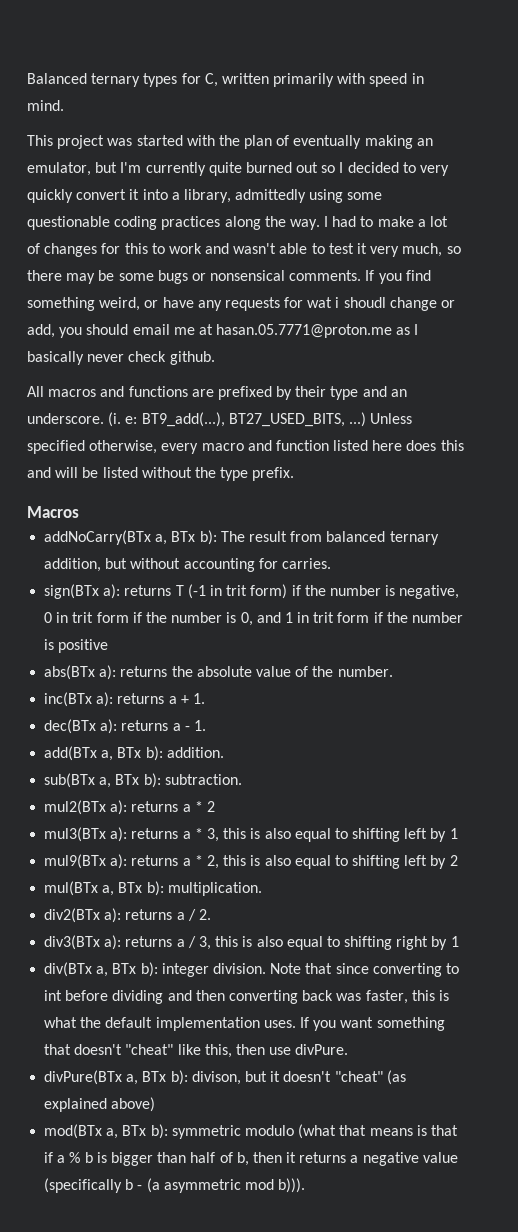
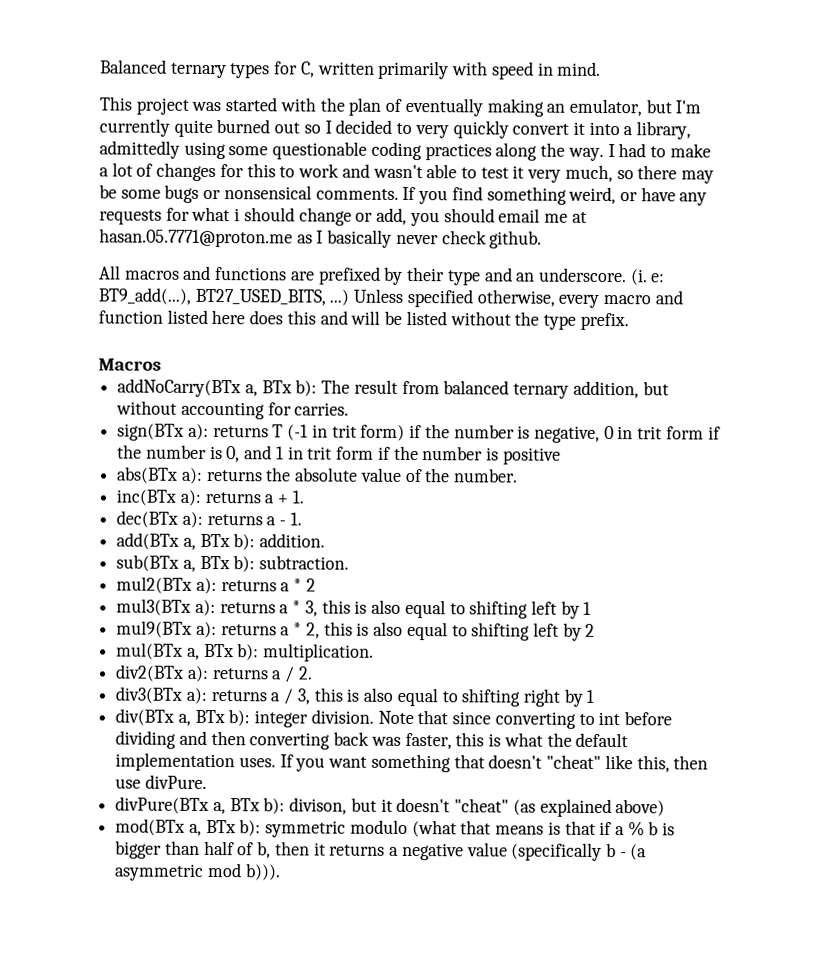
- If you find something weird, or have any requests for wat i shoudl change or add, you should email me at hasan.05.7771@proton.me as I basically never check github.
+ If you find something weird, or have any requests for what i should change or add, you should email me at hasan.05.7771@proton.me as I basically never check github.

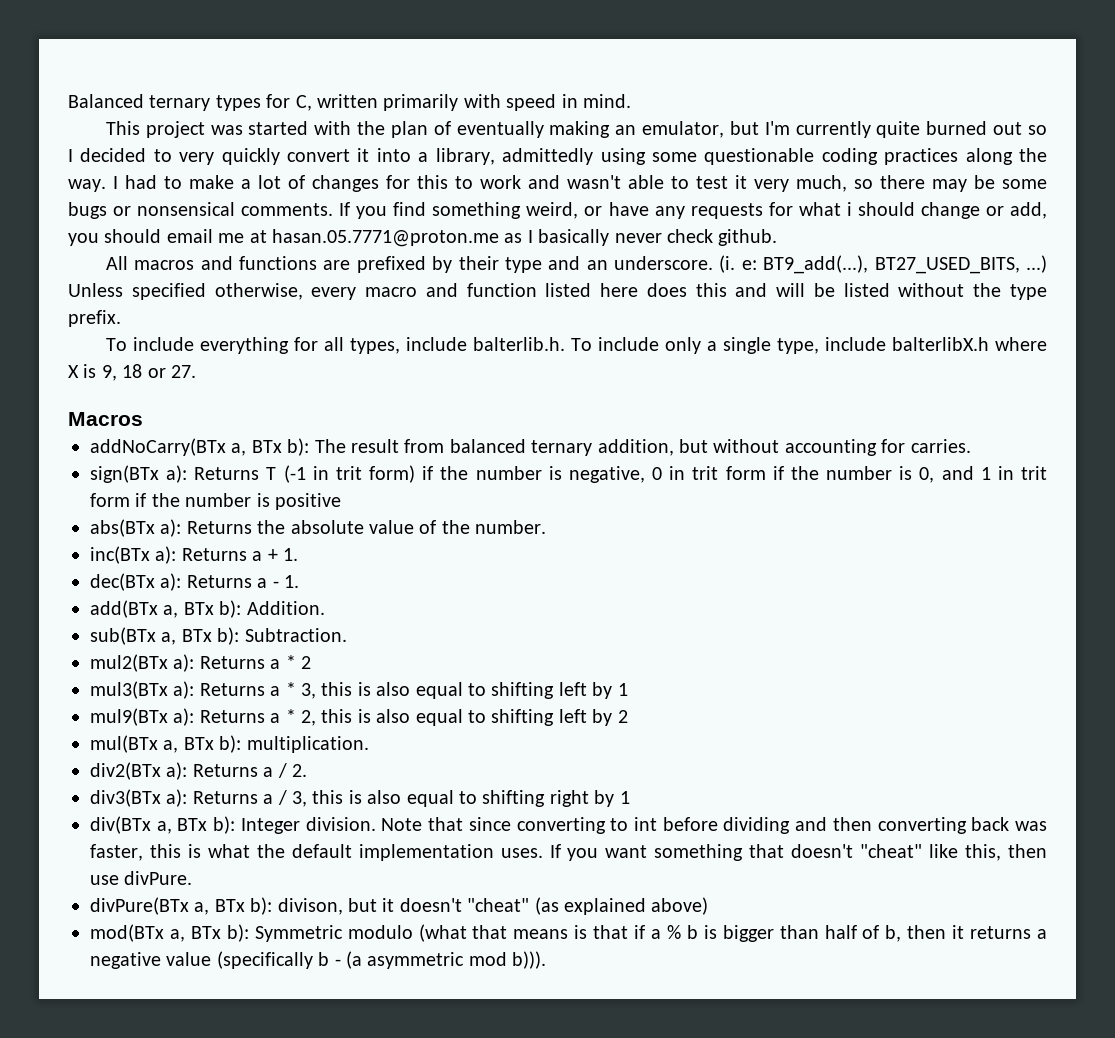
+ To include everything for all types, include balterlib.h. To include only a single type, include balterlibX.h where X is 9, 18 or 27.
- sign(BTx a): returns T (-1 in trit form) if the number is negative, 0 in trit form if the number is 0, and 1 in trit form if the number is positive
+ sign(BTx a): Returns T (-1 in trit form) if the number is negative, 0 in trit form if the number is 0, and 1 in trit form if the number is positive
- abs(BTx a): returns the absolute value of the number.
+ abs(BTx a): Returns the absolute value of the number.
- inc(BTx a): returns a + 1.
+ inc(BTx a): Returns a + 1.
- dec(BTx a): returns a - 1.
+ dec(BTx a): Returns a - 1.
- add(BTx a, BTx b): addition.
+ add(BTx a, BTx b): Addition.
- sub(BTx a, BTx b): subtraction.
+ sub(BTx a, BTx b): Subtraction.
- mul2(BTx a): returns a * 2
+ mul2(BTx a): Returns a * 2
- mul3(BTx a): returns a * 3, this is also equal to shifting left by 1
+ mul3(BTx a): Returns a * 3, this is also equal to shifting left by 1
- mul9(BTx a): returns a * 2, this is also equal to shifting left by 2
+ mul9(BTx a): Returns a * 2, this is also equal to shifting left by 2
- div2(BTx a): returns a / 2.
+ div2(BTx a): Returns a / 2.
- div3(BTx a): returns a / 3, this is also equal to shifting right by 1
+ div3(BTx a): Returns a / 3, this is also equal to shifting right by 1
- div(BTx a, BTx b): integer division.
+ div(BTx a, BTx b): Integer division.
- mod(BTx a, BTx b): symmetric modulo (what that means is that if a % b is bigger than half of b, then it returns a negative value (specifically b - (a asymmetric mod b))).
+ mod(BTx a, BTx b): Symmetric modulo (what that means is that if a % b is bigger than half of b, then it returns a negative value (specifically b - (a asymmetric mod b))).

